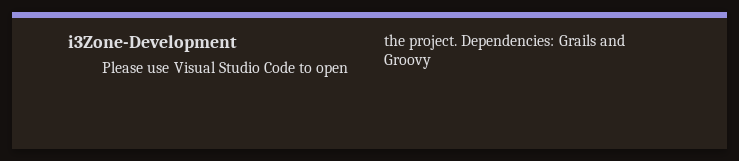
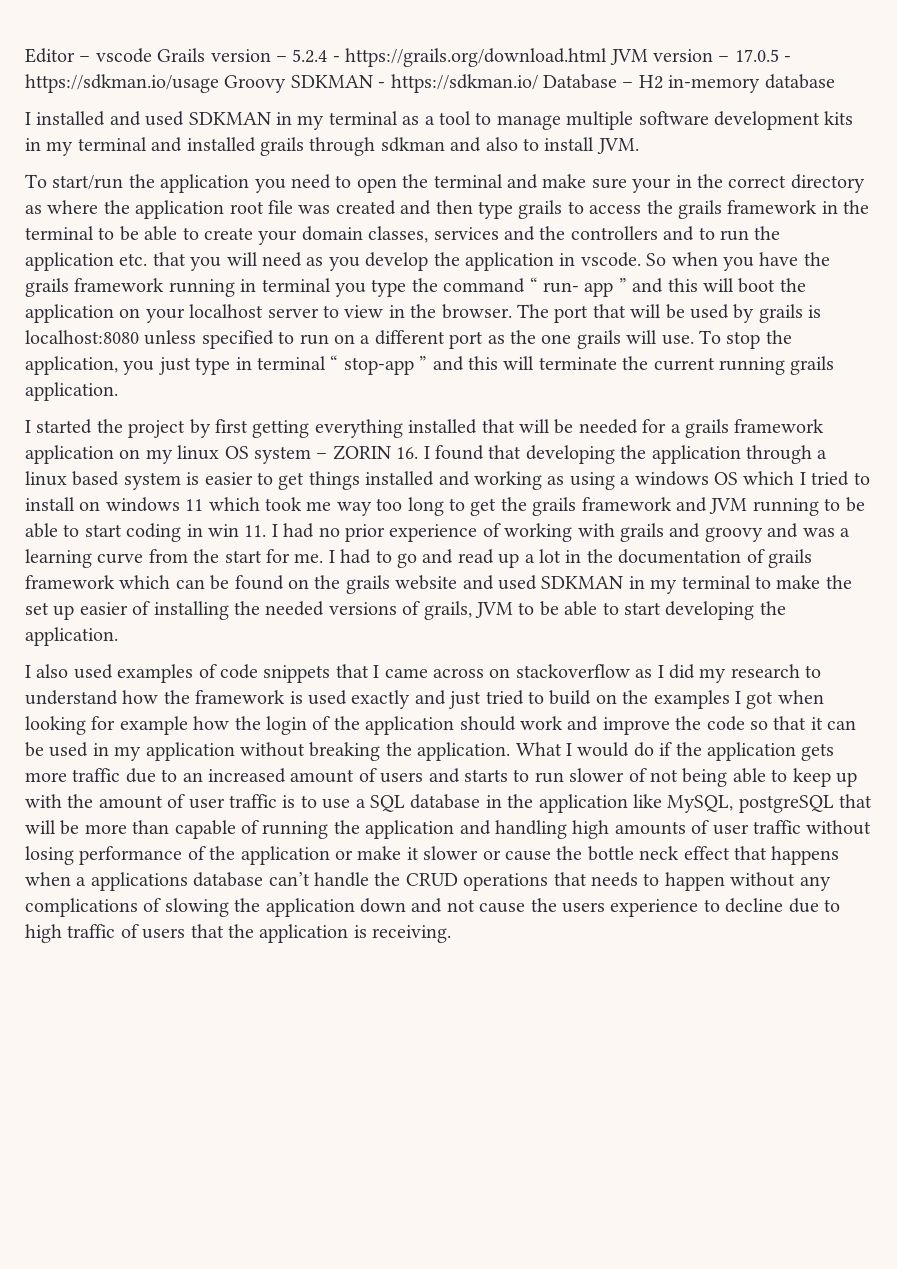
- i3Zone-Development
- Please use Visual Studio Code to open the project. Dependencies: Grails and Groovy
+ Editor – vscode Grails version – 5.2.4 - https://grails.org/download.html JVM version – 17.0.5 - https://sdkman.io/usage Groovy SDKMAN - https://sdkman.io/ Database – H2 in-memory database
+ I installed and used SDKMAN in my terminal as a tool to manage multiple software development kits in my terminal and installed grails through sdkman and also to install JVM.
+ To start/run the application you need to open the terminal and make sure your in the correct directory as where the application root file was created and then type grails to access the grails framework in the terminal to be able to create your domain classes, services and the controllers and to run the application etc. that you will need as you develop the application in vscode. So when you have the grails framework running in terminal you type the command “ run- app ” and this will boot the application on your localhost server to view in the browser. The port that will be used by grails is localhost:8080 unless specified to run on a different port as the one grails will use. To stop the application, you just type in terminal “ stop-app ” and this will terminate the current running grails application.
+ I started the project by first getting everything installed that will be needed for a grails framework application on my linux OS system – ZORIN 16. I found that developing the application through a linux based system is easier to get things installed and working as using a windows OS which I tried to install on windows 11 which took me way too long to get the grails framework and JVM running to be able to start coding in win 11. I had no prior experience of working with grails and groovy and was a learning curve from the start for me. I had to go and read up a lot in the documentation of grails framework which can be found on the grails website and used SDKMAN in my terminal to make the set up easier of installing the needed versions of grails, JVM to be able to start developing the application.
+ I also used examples of code snippets that I came across on stackoverflow as I did my research to understand how the framework is used exactly and just tried to build on the examples I got when looking for example how the login of the application should work and improve the code so that it can be used in my application without breaking the application. What I would do if the application gets more traffic due to an increased amount of users and starts to run slower of not being able to keep up with the amount of user traffic is to use a SQL database in the application like MySQL, postgreSQL that will be more than capable of running the application and handling high amounts of user traffic without losing performance of the application or make it slower or cause the bottle neck effect that happens when a applications database can’t handle the CRUD operations that needs to happen without any complications of slowing the application down and not cause the users experience to decline due to high traffic of users that the application is receiving.

